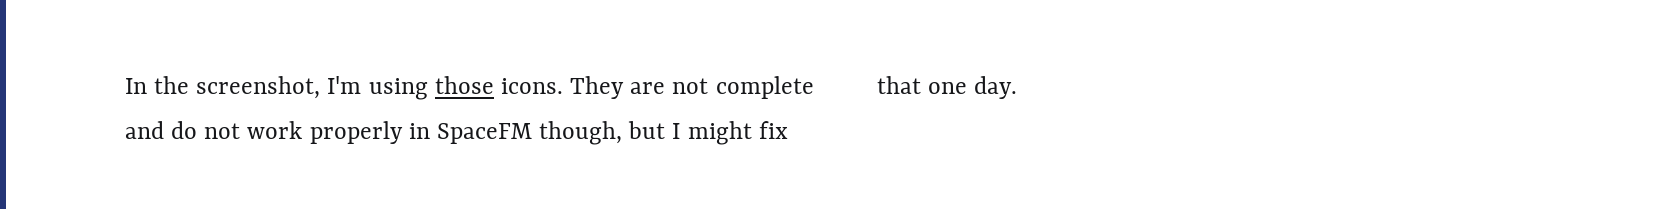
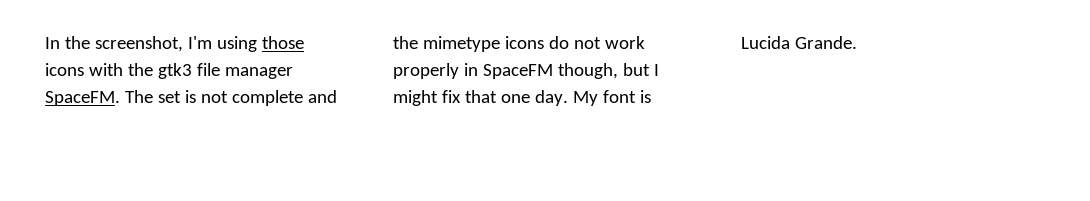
- In the screenshot, I'm using those icons. They are not complete and do not work properly in SpaceFM though, but I might fix that one day.
+ In the screenshot, I'm using those icons with the gtk3 file manager SpaceFM. The set is not complete and the mimetype icons do not work properly in SpaceFM though, but I might fix that one day.
+ My font is Lucida Grande.

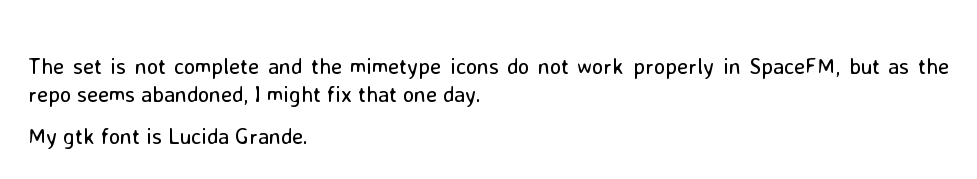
- In the screenshot, I'm using those icons with the gtk3 file manager SpaceFM. The set is not complete and the mimetype icons do not work properly in SpaceFM though, but I might fix that one day. My font is Lucida Grande.
+ The set is not complete and the mimetype icons do not work properly in SpaceFM, but as the repo seems abandoned, I might fix that one day.
+ My gtk font is Lucida Grande.

